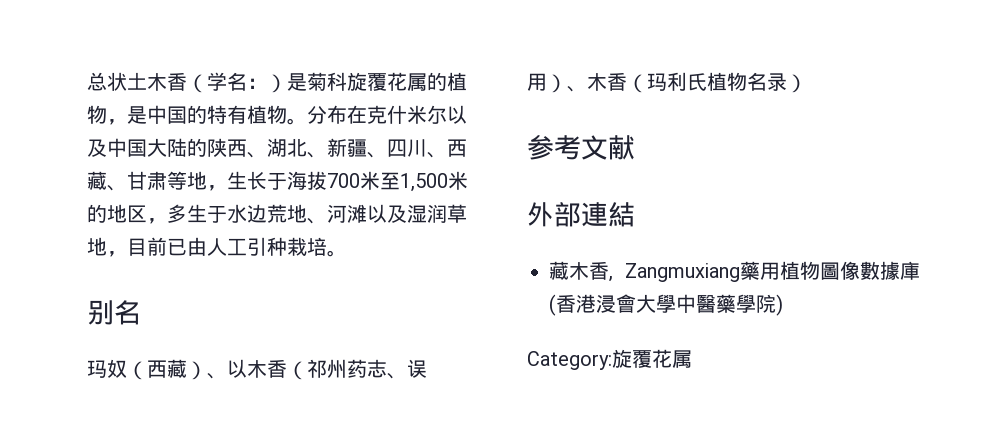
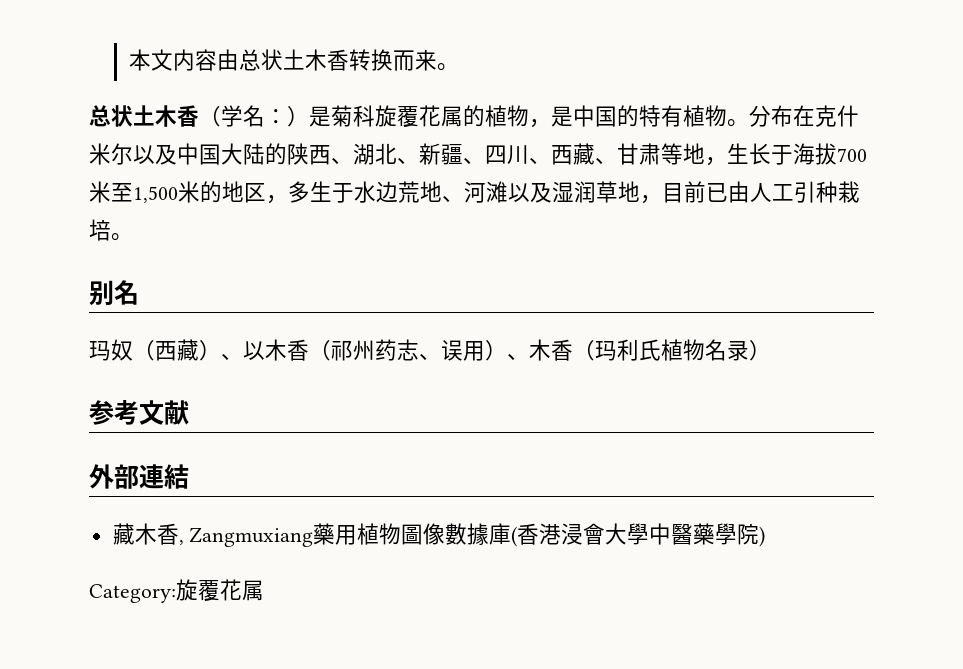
+ 本文内容由总状土木香转换而来。

